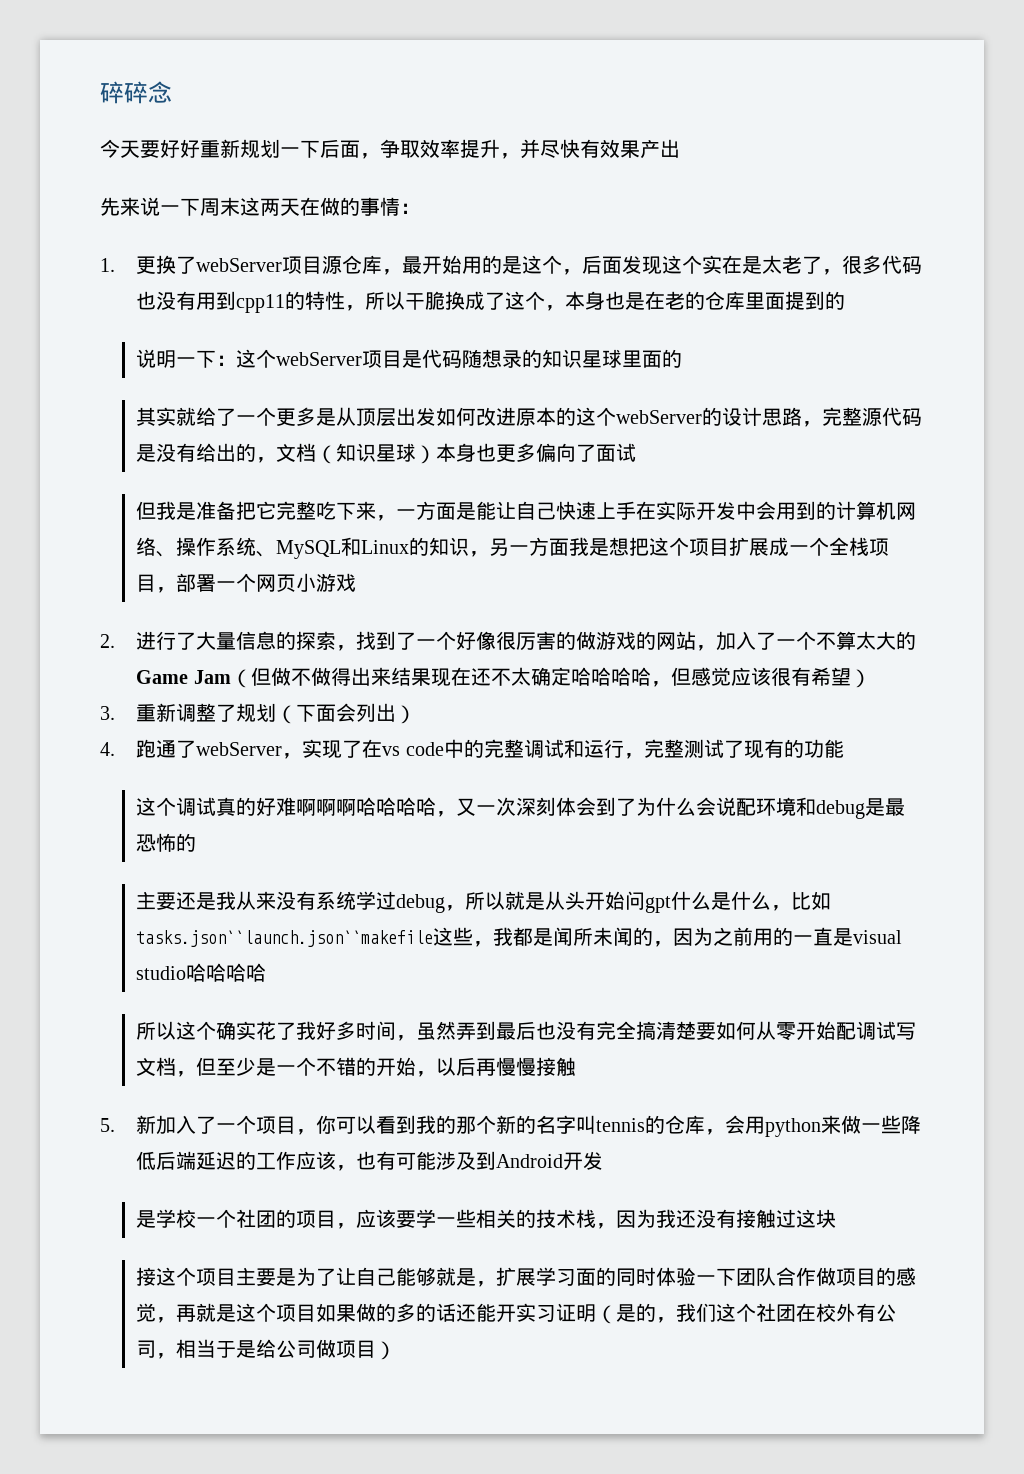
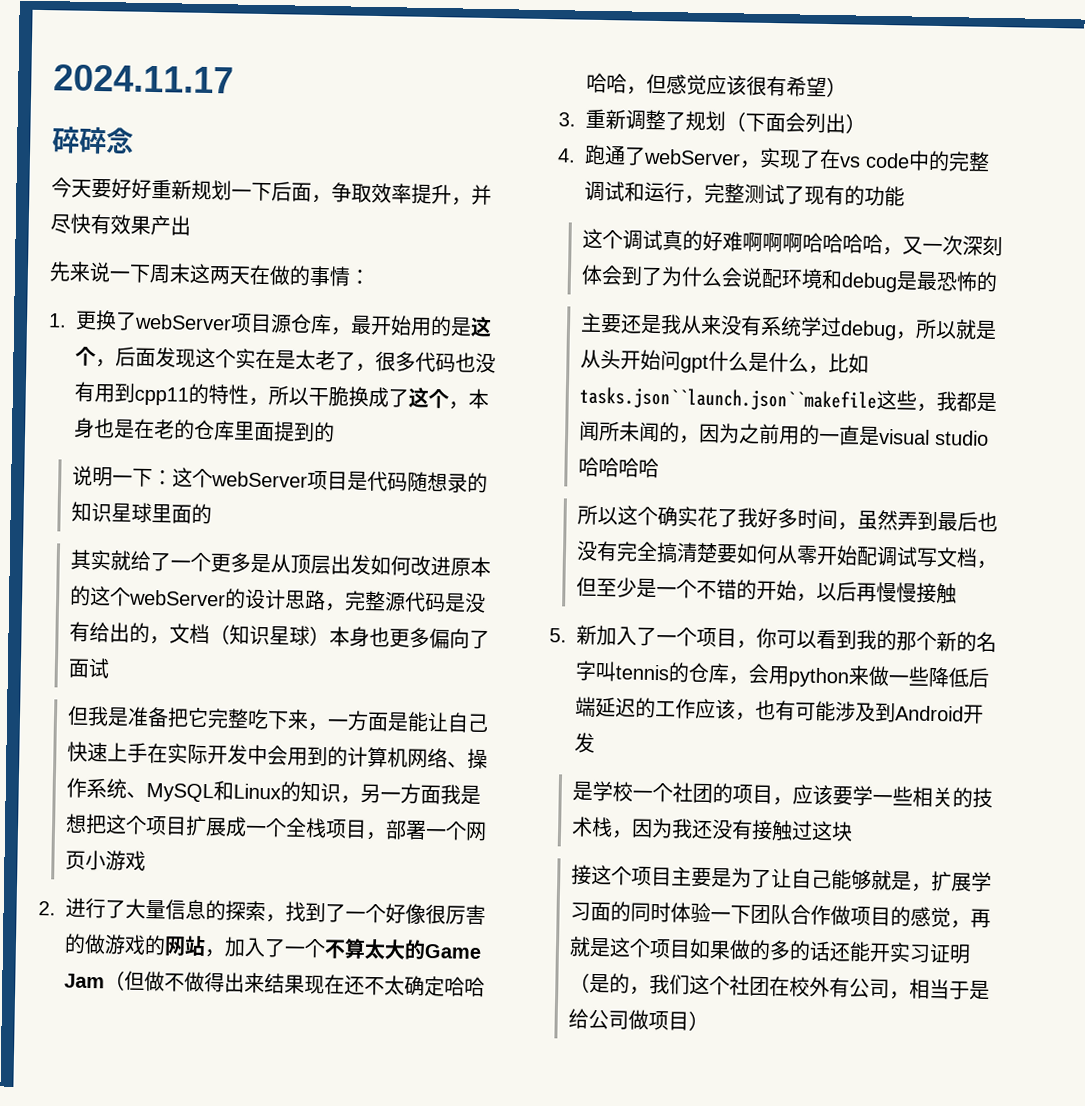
+ 2024.11.17

